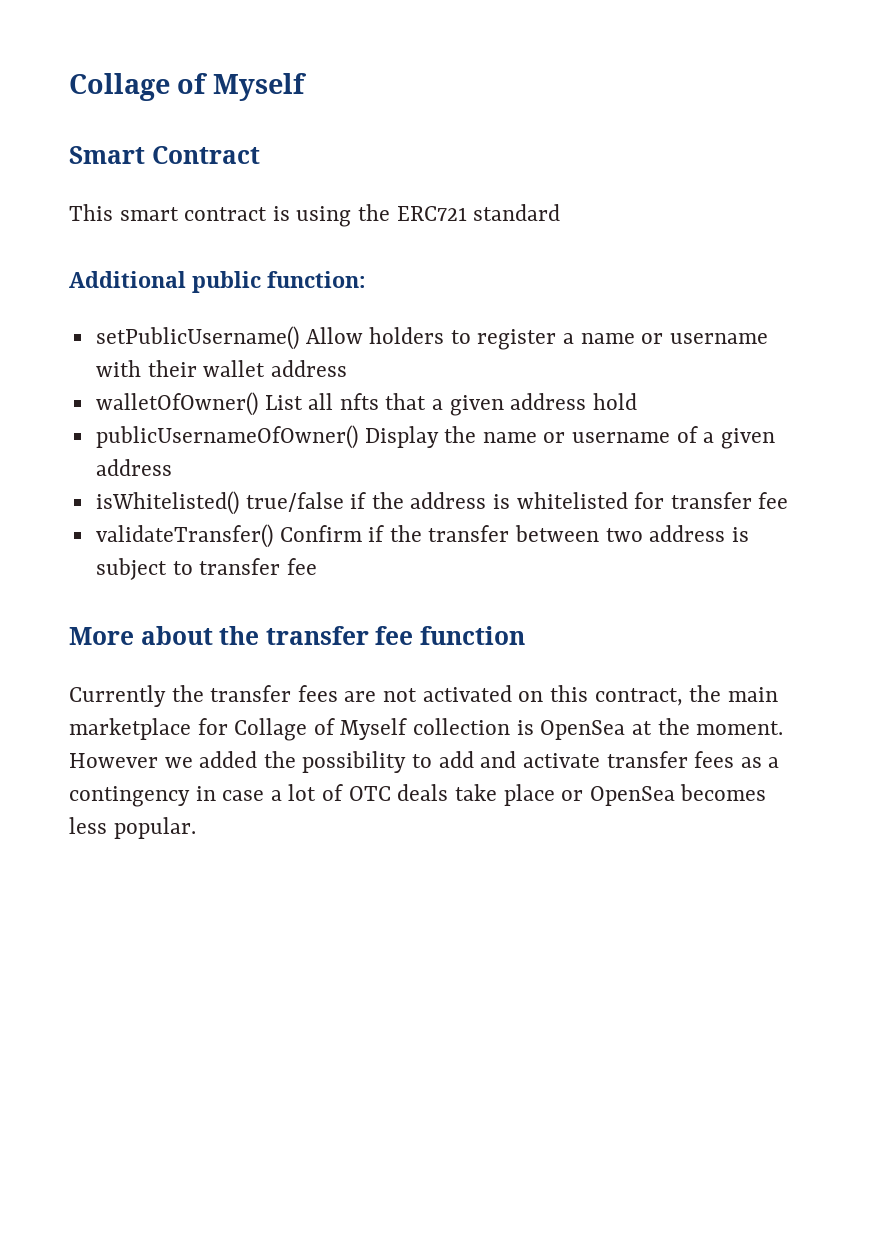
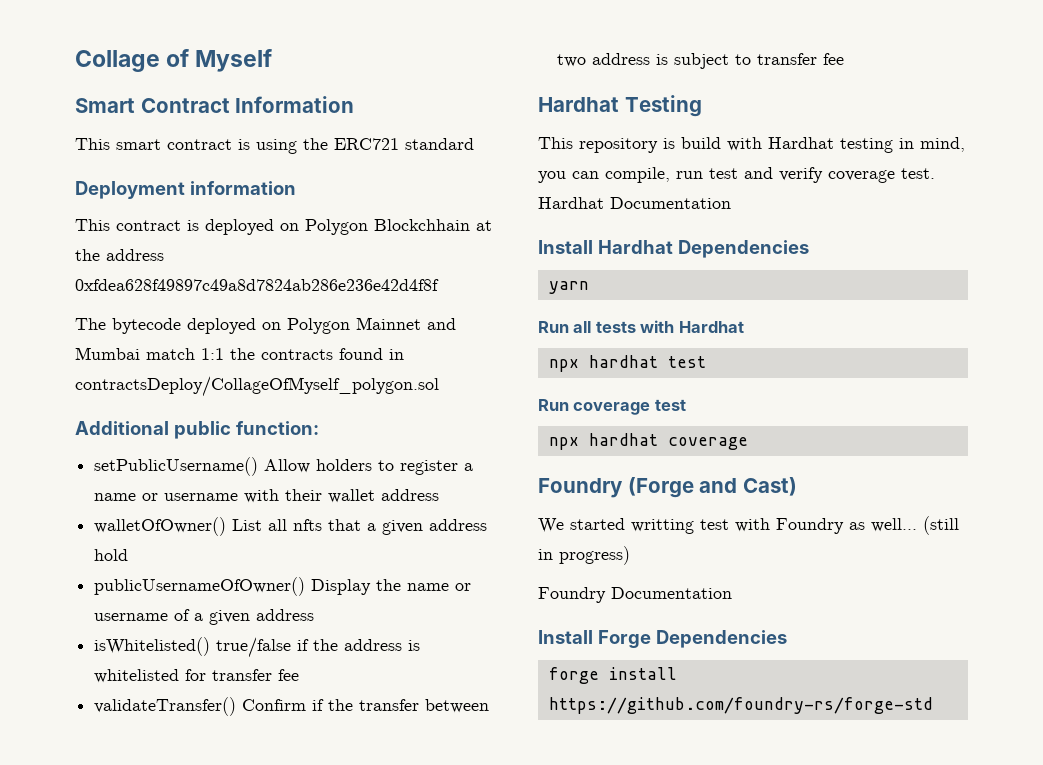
- Smart Contract
+ Smart Contract Information
+ Deployment information
+ This contract is deployed on Polygon Blockchhain at the address 0xfdea628f49897c49a8d7824ab286e236e42d4f8f
+ The bytecode deployed on Polygon Mainnet and Mumbai match 1:1 the contracts found in contractsDeploy/CollageOfMyself_polygon.sol
- More about the transfer fee function
- Currently the transfer fees are not activated on this contract, the main marketplace for Collage of Myself collection is OpenSea at the moment. However we added the possibility to add and activate transfer fees as a contingency in case a lot of OTC deals take place or OpenSea becomes less popular.
+ Hardhat Testing
+ This repository is build with Hardhat testing in mind, you can compile, run test and verify coverage test. Hardhat Documentation
+ Install Hardhat Dependencies
+ yarn
+ Run all tests with Hardhat
+ npx hardhat test
+ Run coverage test
+ npx hardhat coverage
+ Foundry (Forge and Cast)
+ We started writting test with Foundry as well... (still in progress)
+ Foundry Documentation
+ Install Forge Dependencies
+ forge install https://github.com/foundry-rs/forge-std

